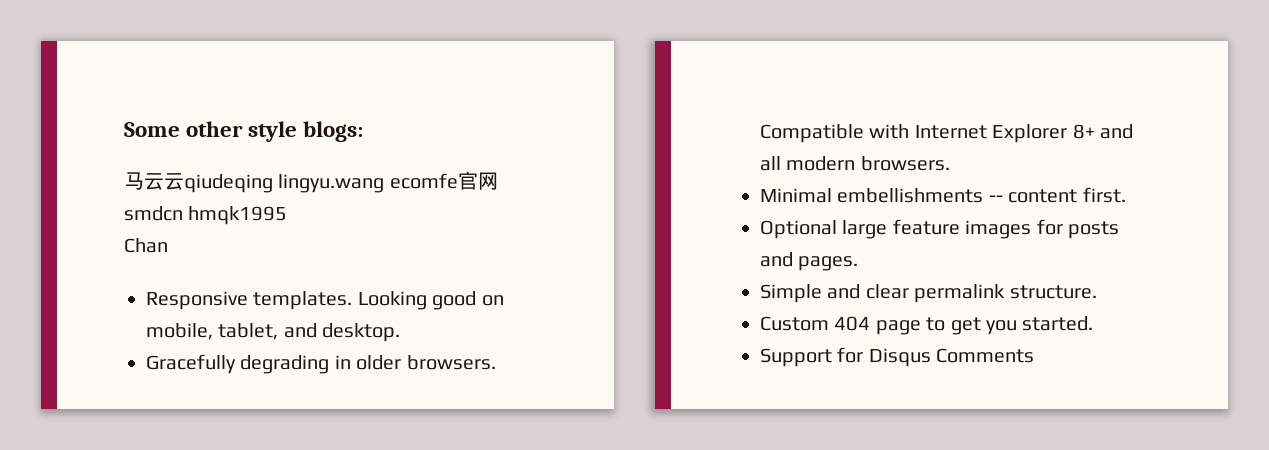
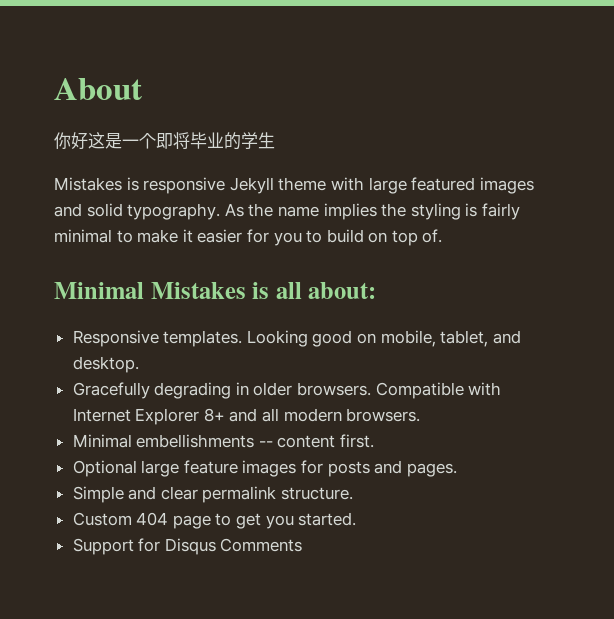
- Some other style blogs:
- 马云云qiudeqing lingyu.wang ecomfe官网smdcn hmqk1995
- Chan
+ About
+ 你好这是一个即将毕业的学生
+ Mistakes is responsive Jekyll theme with large featured images and solid typography. As the name implies the styling is fairly minimal to make it easier for you to build on top of.
+ Minimal Mistakes is all about:

